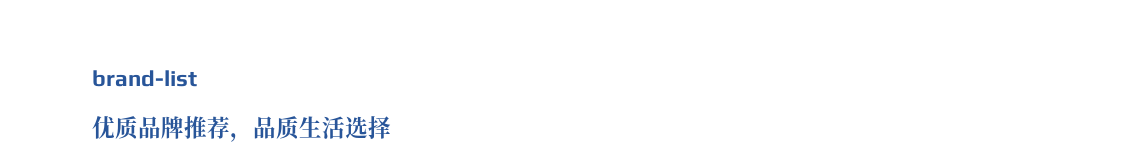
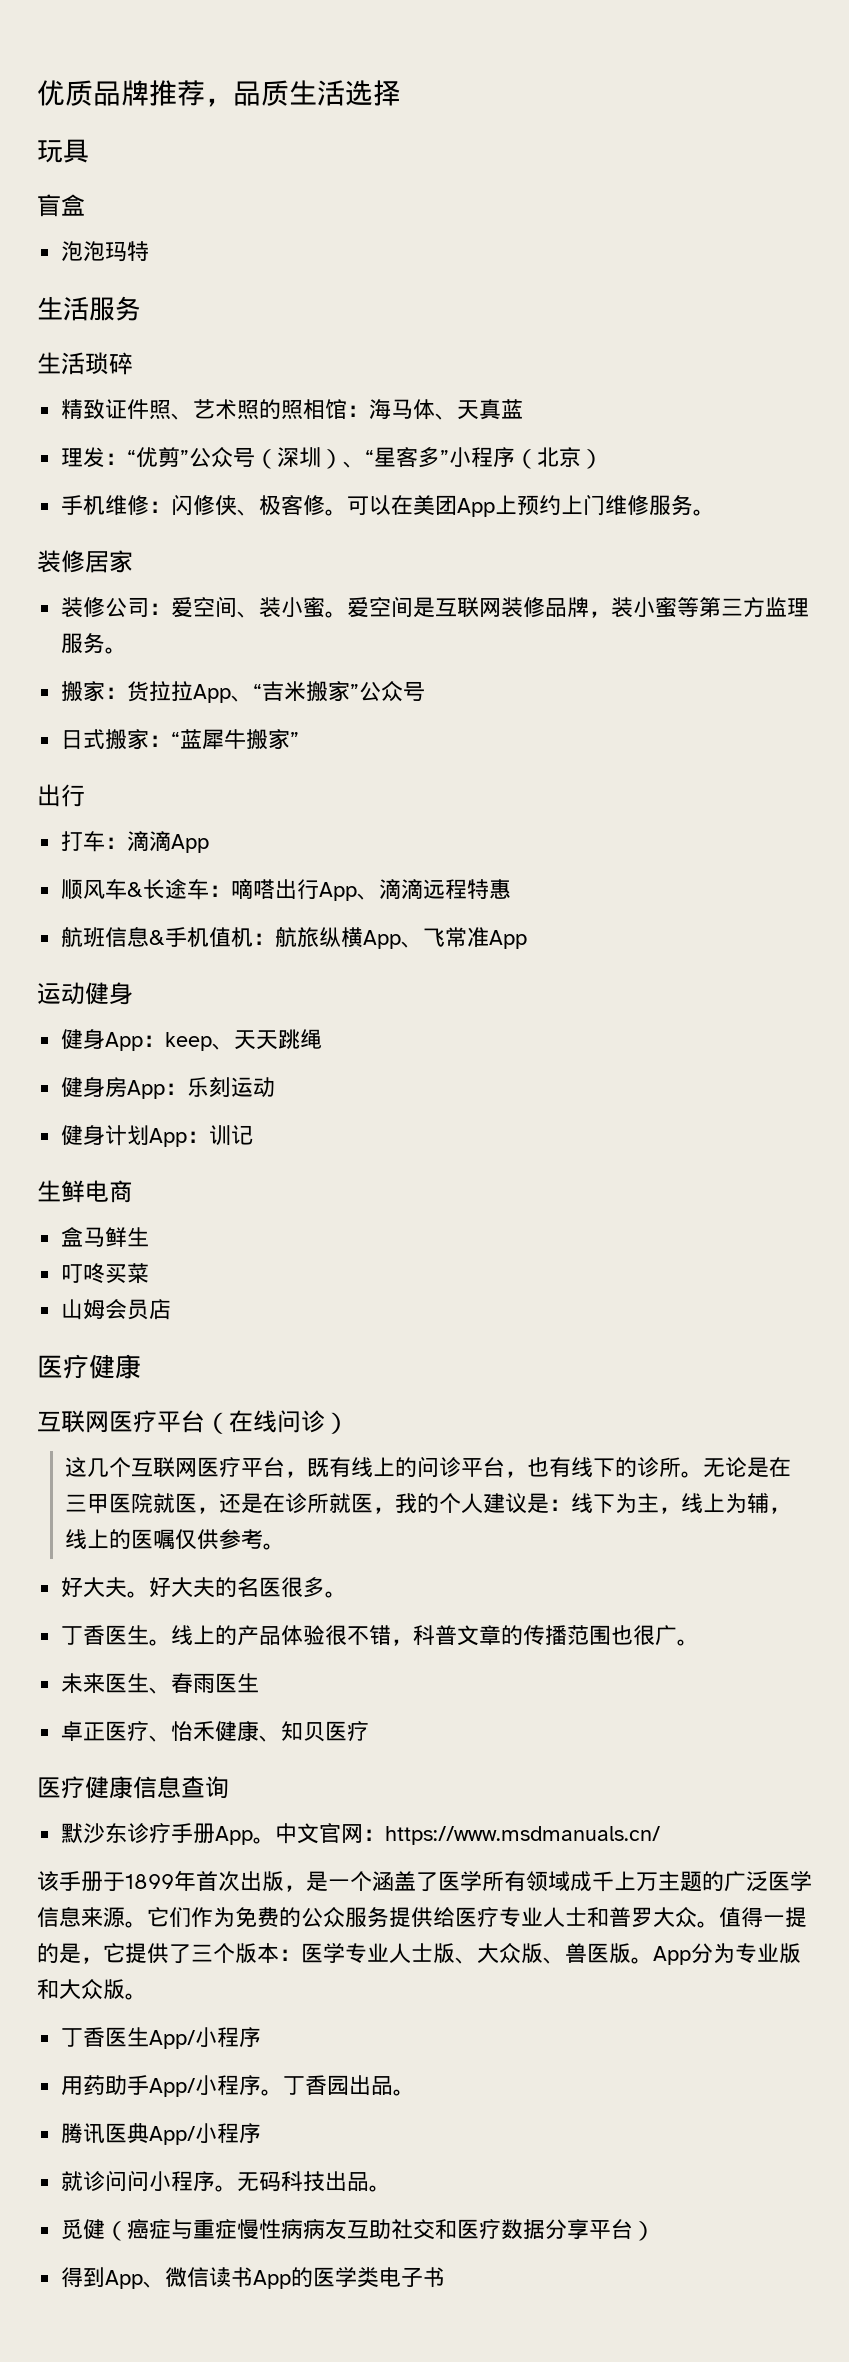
- brand-list
+ 玩具
+ 盲盒
+ 泡泡玛特
+ 生活服务
+ 生活琐碎
+ 精致证件照、艺术照的照相馆：海马体、天真蓝
+ 理发：“优剪”公众号（深圳）、“星客多”小程序（北京）
+ 手机维修：闪修侠、极客修。可以在美团App上预约上门维修服务。
+ 装修居家
+ 装修公司：爱空间、装小蜜。爱空间是互联网装修品牌，装小蜜等第三方监理服务。
+ 搬家：货拉拉App、“吉米搬家”公众号
+ 日式搬家：“蓝犀牛搬家”
+ 出行
+ 打车：滴滴App
+ 顺风车&长途车：嘀嗒出行App、滴滴远程特惠
+ 航班信息&手机值机：航旅纵横App、飞常准App
+ 运动健身
+ 健身App：keep、天天跳绳
+ 健身房App：乐刻运动
+ 健身计划App：训记
+ 生鲜电商
+ 盒马鲜生
+ 叮咚买菜
+ 山姆会员店
+ 医疗健康
+ 互联网医疗平台（在线问诊）
+ 这几个互联网医疗平台，既有线上的问诊平台，也有线下的诊所。无论是在三甲医院就医，还是在诊所就医，我的个人建议是：线下为主，线上为辅，线上的医嘱仅供参考。
+ 好大夫。好大夫的名医很多。
+ 丁香医生。线上的产品体验很不错，科普文章的传播范围也很广。
+ 未来医生、春雨医生
+ 卓正医疗、怡禾健康、知贝医疗
+ 医疗健康信息查询
+ 默沙东诊疗手册App。中文官网：https://www.msdmanuals.cn/
+ 该手册于1899年首次出版，是一个涵盖了医学所有领域成千上万主题的广泛医学信息来源。它们作为免费的公众服务提供给医疗专业人士和普罗大众。值得一提的是，它提供了三个版本：医学专业人士版、大众版、兽医版。App分为专业版和大众版。
+ 丁香医生App/小程序
+ 用药助手App/小程序。丁香园出品。
+ 腾讯医典App/小程序
+ 就诊问问小程序。无码科技出品。
+ 觅健（癌症与重症慢性病病友互助社交和医疗数据分享平台）
+ 得到App、微信读书App的医学类电子书

